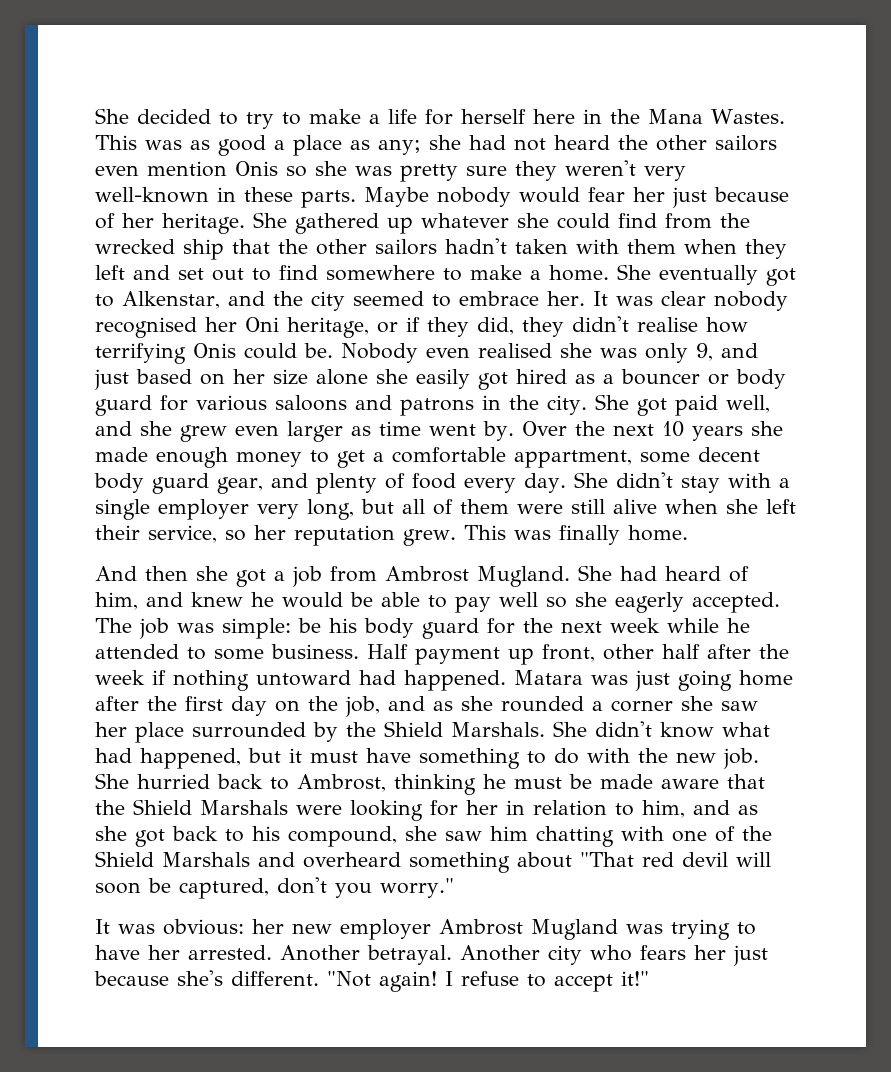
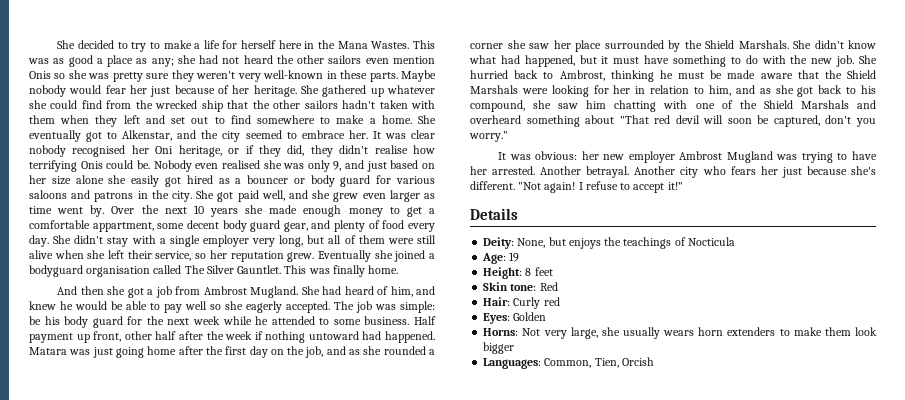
+ Eventually she joined a bodyguard organisation called The Silver Gauntlet.
+ Details
+ Deity: None, but enjoys the teachings of Nocticula
+ Age: 19
+ Height: 8 feet
+ Skin tone: Red
+ Hair: Curly red
+ Eyes: Golden
+ Horns: Not very large, she usually wears horn extenders to make them look bigger
+ Languages: Common, Tien, Orcish

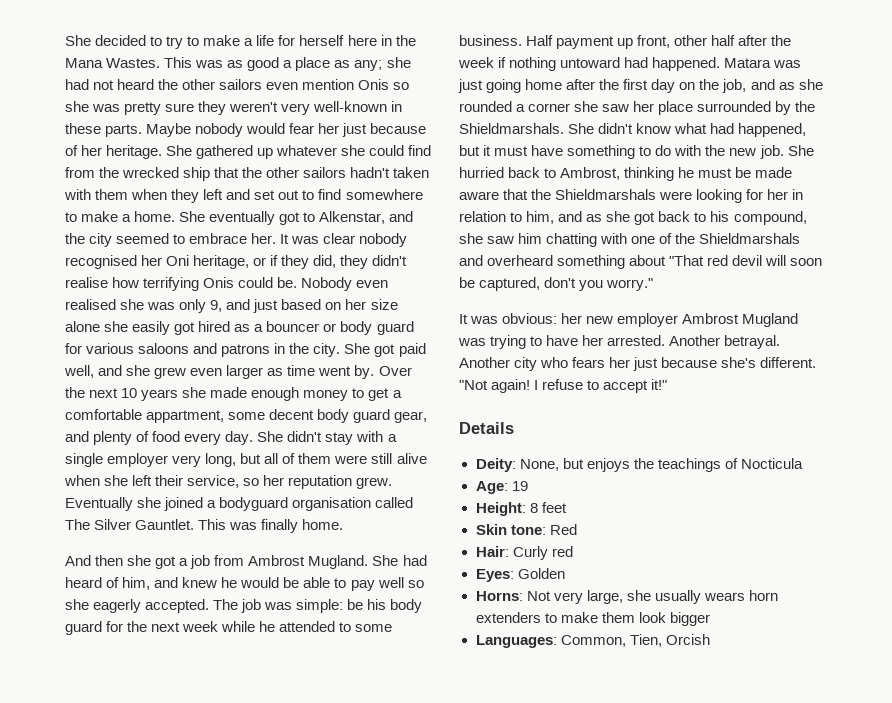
- Matara was just going home after the first day on the job, and as she rounded a corner she saw her place surrounded by the Shield Marshals.
+ Matara was just going home after the first day on the job, and as she rounded a corner she saw her place surrounded by the Shieldmarshals.
- She hurried back to Ambrost, thinking he must be made aware that the Shield Marshals were looking for her in relation to him, and as she got back to his compound, she saw him chatting with one of the Shield Marshals and overheard something about "That red devil will soon be captured, don't you worry."
+ She hurried back to Ambrost, thinking he must be made aware that the Shieldmarshals were looking for her in relation to him, and as she got back to his compound, she saw him chatting with one of the Shieldmarshals and overheard something about "That red devil will soon be captured, don't you worry."

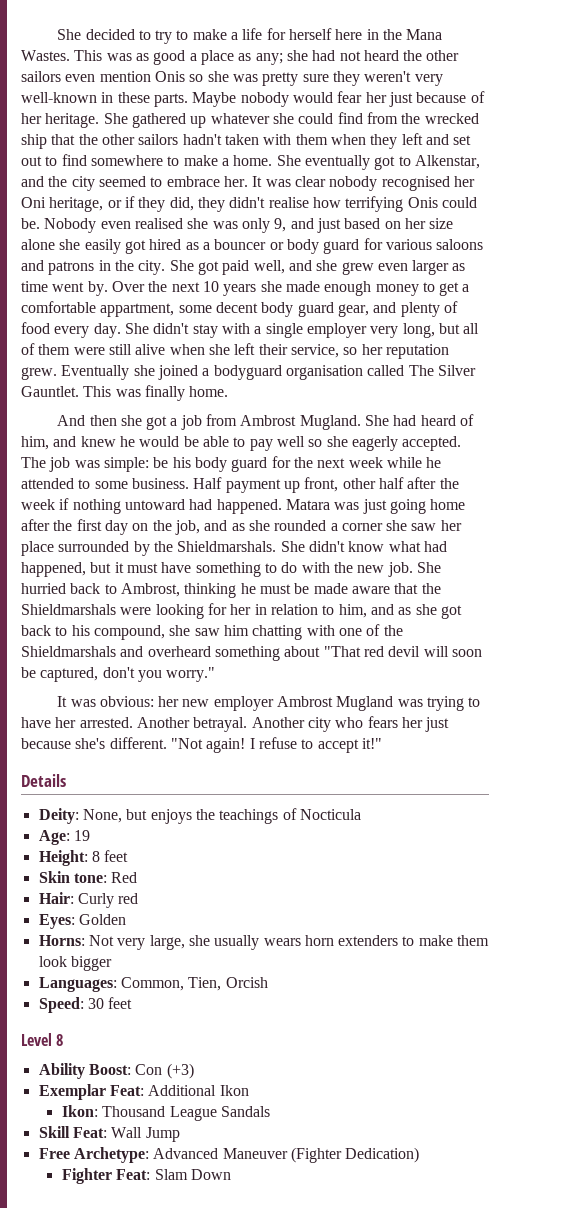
+ Speed: 30 feet
+ Level 8
+ Ability Boost: Con (+3)
+ Exemplar Feat: Additional Ikon
+ Ikon: Thousand League Sandals
+ Skill Feat: Wall Jump
+ Free Archetype: Advanced Maneuver (Fighter Dedication)
+ Fighter Feat: Slam Down

